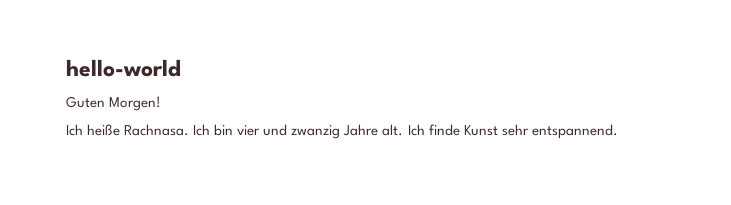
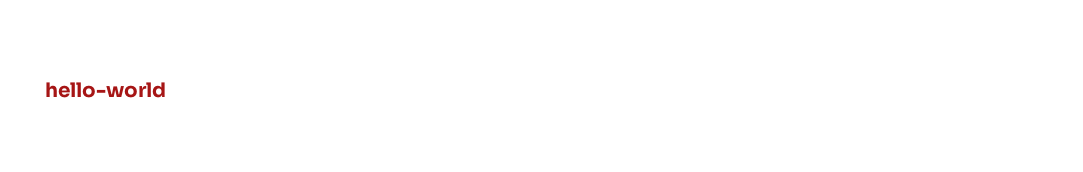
- Guten Morgen!
- Ich heiße Rachnasa. Ich bin vier und zwanzig Jahre alt. Ich finde Kunst sehr entspannend.

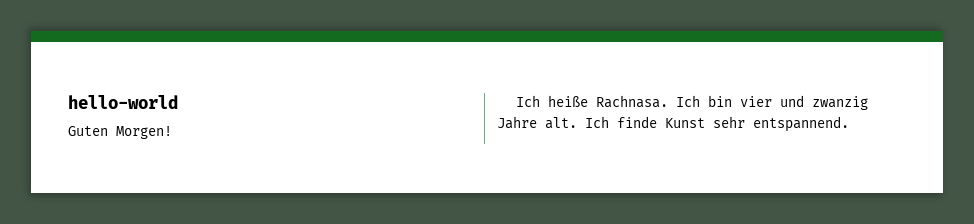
+ Guten Morgen!
+ Ich heiße Rachnasa. Ich bin vier und zwanzig Jahre alt. Ich finde Kunst sehr entspannend.

